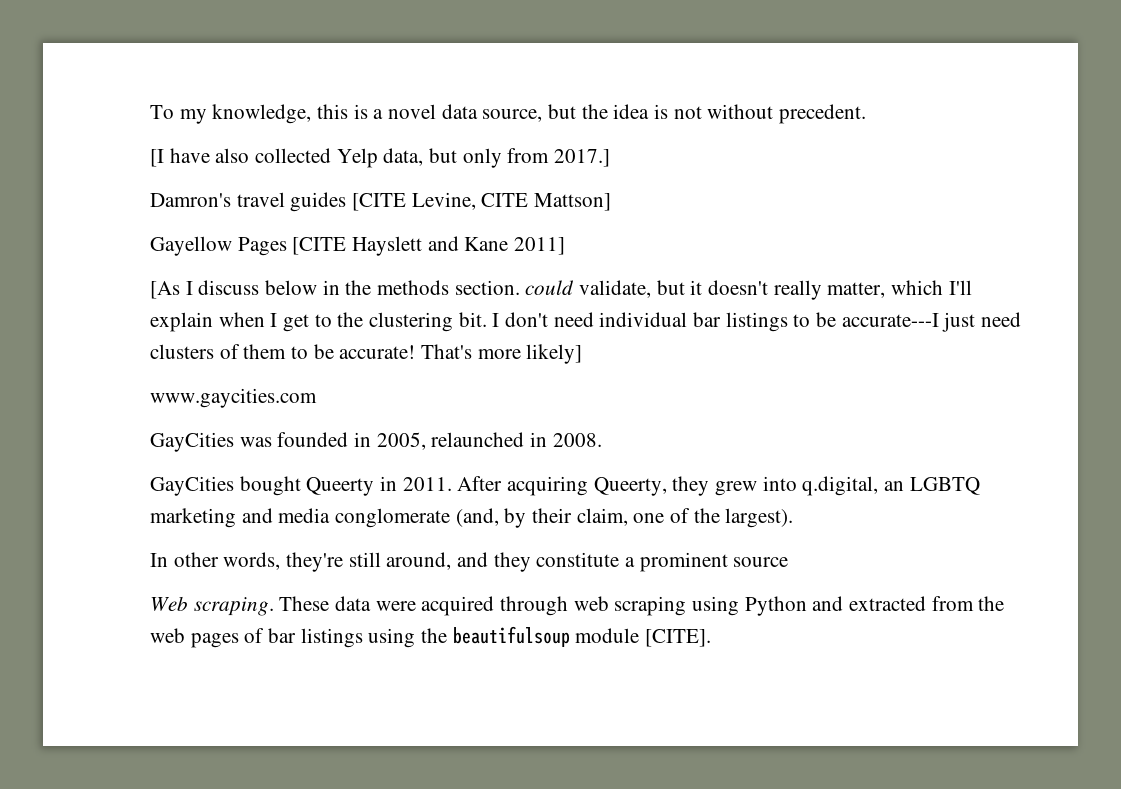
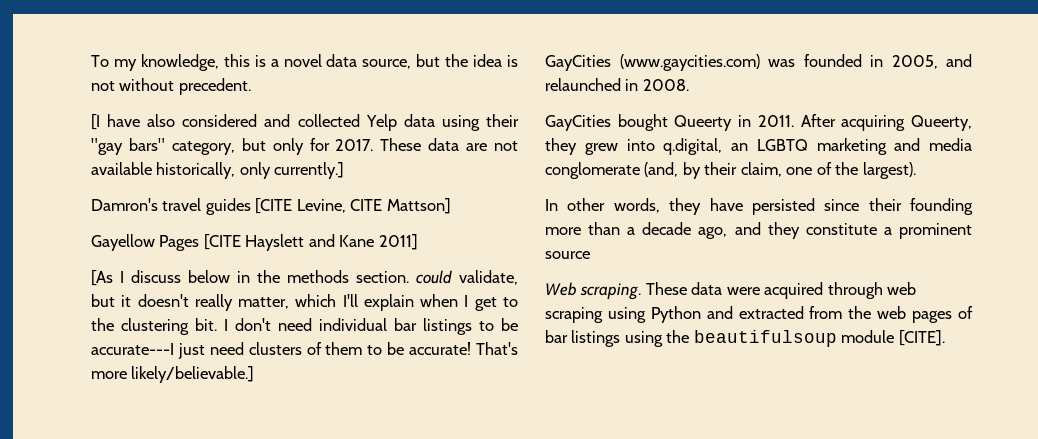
- [I have also collected Yelp data, but only from 2017.]
+ [I have also considered and collected Yelp data using their "gay bars" category, but only for 2017. These data are not available historically, only currently.]
- That's more likely]
- www.gaycities.com
- GayCities was founded in 2005, relaunched in 2008.
+ That's more likely/believable.]
+ GayCities (www.gaycities.com) was founded in 2005, and relaunched in 2008.
- In other words, they're still around, and they constitute a prominent source
+ In other words, they have persisted since their founding more than a decade ago, and they constitute a prominent source

